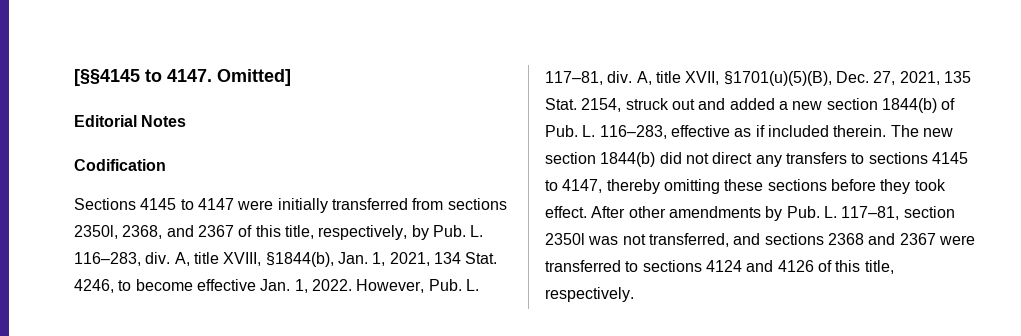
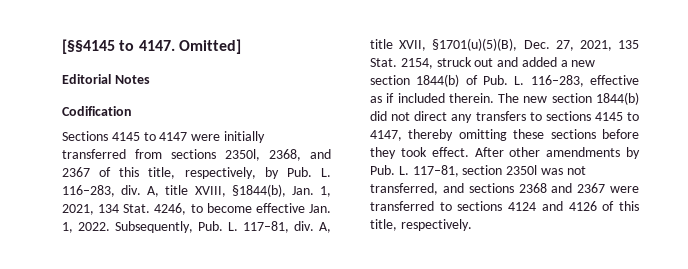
- However, Pub. L. 117–81, div.
+ Subsequently, Pub. L. 117–81, div.

